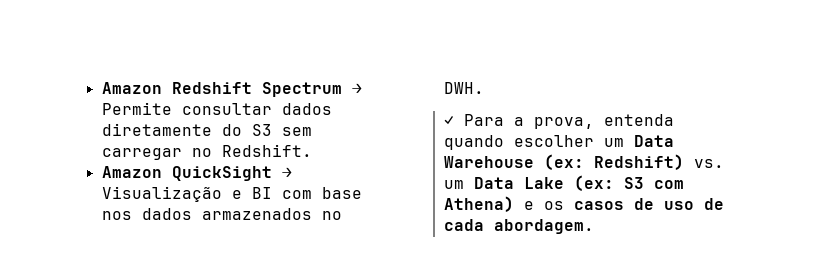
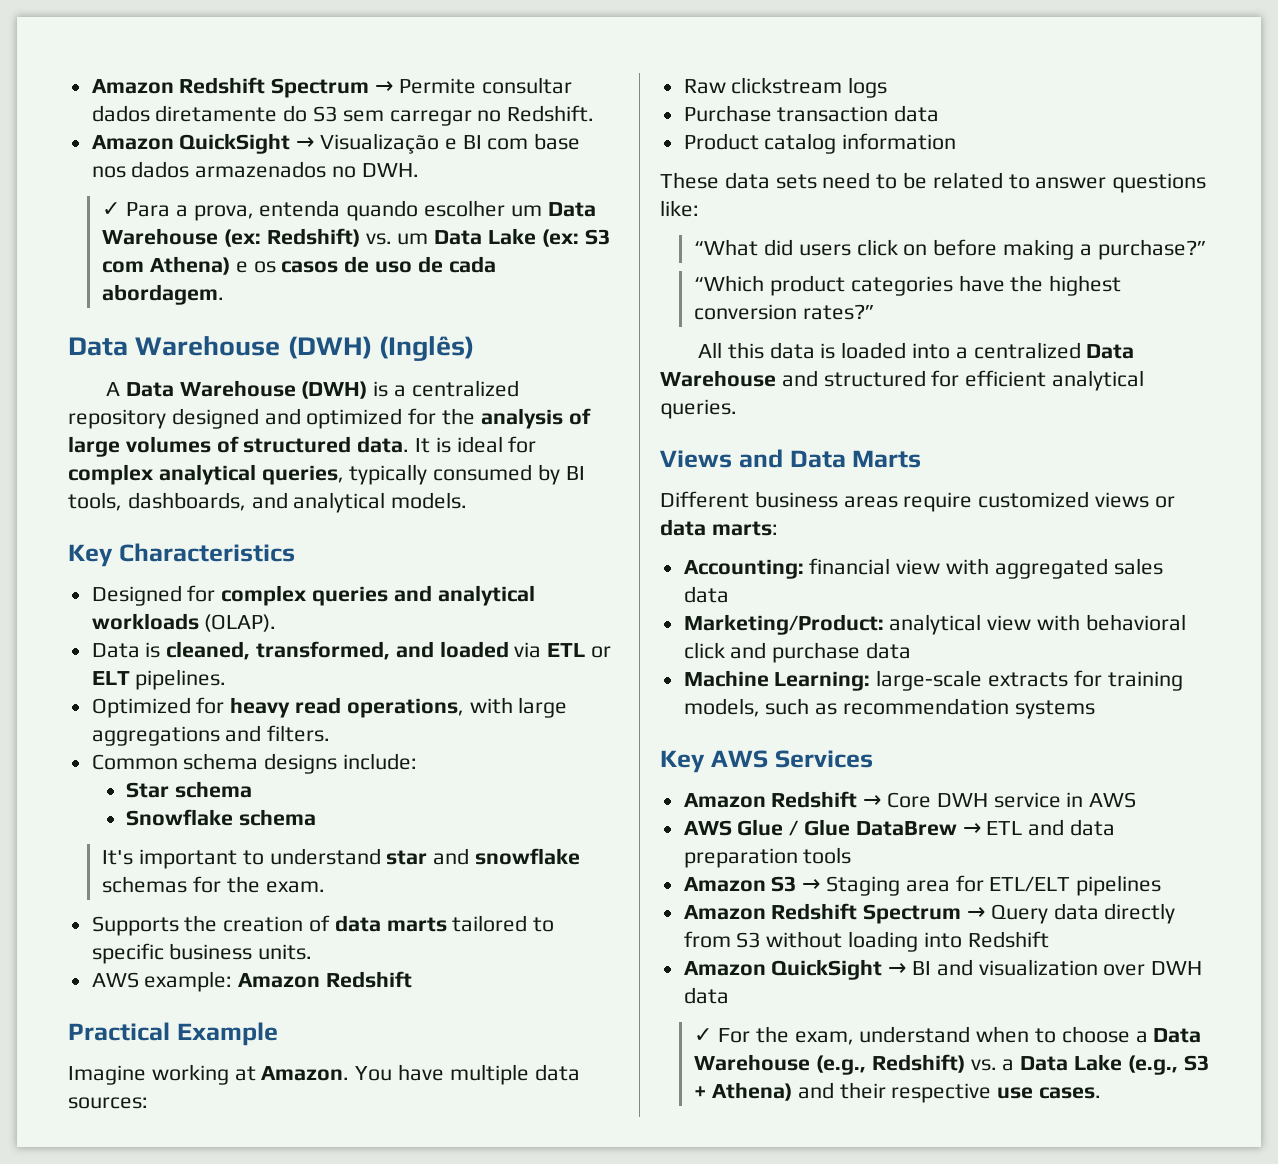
+ Data Warehouse (DWH) (Inglês)
+ A Data Warehouse (DWH) is a centralized repository designed and optimized for the analysis of large volumes of structured data. It is ideal for complex analytical queries, typically consumed by BI tools, dashboards, and analytical models.
+ Key Characteristics
+ Designed for complex queries and analytical workloads (OLAP).
+ Data is cleaned, transformed, and loaded via ETL or ELT pipelines.
+ Optimized for heavy read operations, with large aggregations and filters.
+ Common schema designs include:
+ Star schema
+ Snowflake schema
+ It's important to understand star and snowflake schemas for the exam.
+ Supports the creation of data marts tailored to specific business units.
+ AWS example: Amazon Redshift
+ Practical Example
+ Imagine working at Amazon. You have multiple data sources:
+ Raw clickstream logs
+ Purchase transaction data
+ Product catalog information
+ These data sets need to be related to answer questions like:
+ “What did users click on before making a purchase?”
+ “Which product categories have the highest conversion rates?”
+ All this data is loaded into a centralized Data Warehouse and structured for efficient analytical queries.
+ Views and Data Marts
+ Different business areas require customized views or data marts:
+ Accounting: financial view with aggregated sales data
+ Marketing/Product: analytical view with behavioral click and purchase data
+ Machine Learning: large-scale extracts for training models, such as recommendation systems
+ Key AWS Services
+ Amazon Redshift → Core DWH service in AWS
+ AWS Glue / Glue DataBrew → ETL and data preparation tools
+ Amazon S3 → Staging area for ETL/ELT pipelines
+ Amazon Redshift Spectrum → Query data directly from S3 without loading into Redshift
+ Amazon QuickSight → BI and visualization over DWH data
+ ✓ For the exam, understand when to choose a Data Warehouse (e.g., Redshift) vs. a Data Lake (e.g., S3 + Athena) and their respective use cases.

